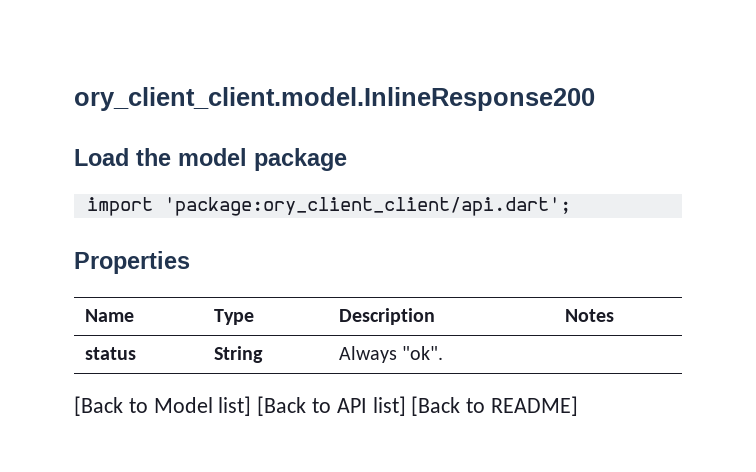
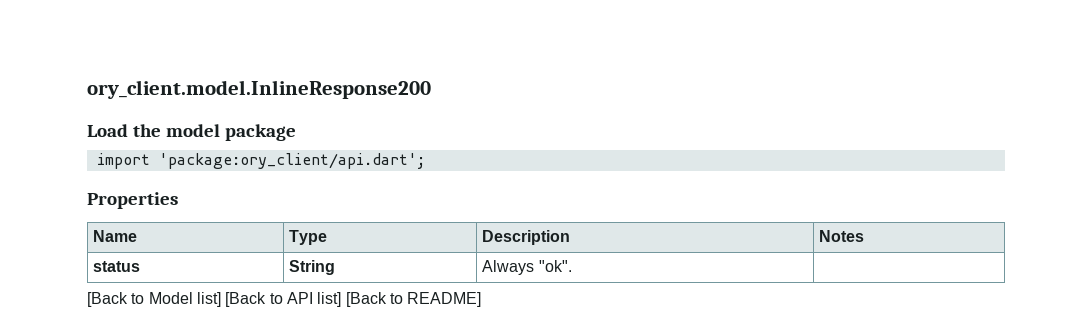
- ory_client_client.model.InlineResponse200
+ ory_client.model.InlineResponse200
- import 'package:ory_client_client/api.dart';
+ import 'package:ory_client/api.dart';

